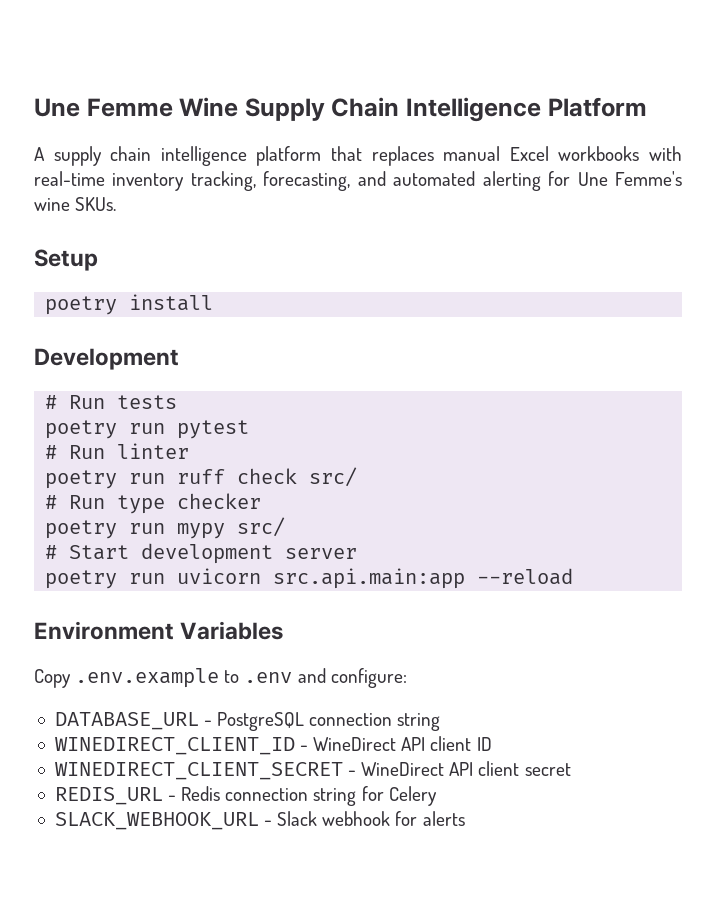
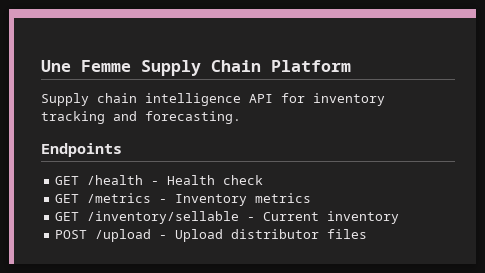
- Une Femme Wine Supply Chain Intelligence Platform
+ Une Femme Supply Chain Platform
- A supply chain intelligence platform that replaces manual Excel workbooks with real-time inventory tracking, forecasting, and automated alerting for Une Femme's wine SKUs.
- Setup
- poetry install
- Development
- # Run tests
- poetry run pytest
- # Run linter
- poetry run ruff check src/
- # Run type checker
- poetry run mypy src/
- # Start development server
- poetry run uvicorn src.api.main:app --reload
- Environment Variables
- Copy .env.example to .env and configure:
- DATABASE_URL - PostgreSQL connection string
- WINEDIRECT_CLIENT_ID - WineDirect API client ID
- WINEDIRECT_CLIENT_SECRET - WineDirect API client secret
- REDIS_URL - Redis connection string for Celery
- SLACK_WEBHOOK_URL - Slack webhook for alerts
+ Supply chain intelligence API for inventory tracking and forecasting.
+ Endpoints
+ GET /health - Health check
+ GET /metrics - Inventory metrics
+ GET /inventory/sellable - Current inventory
+ POST /upload - Upload distributor files

